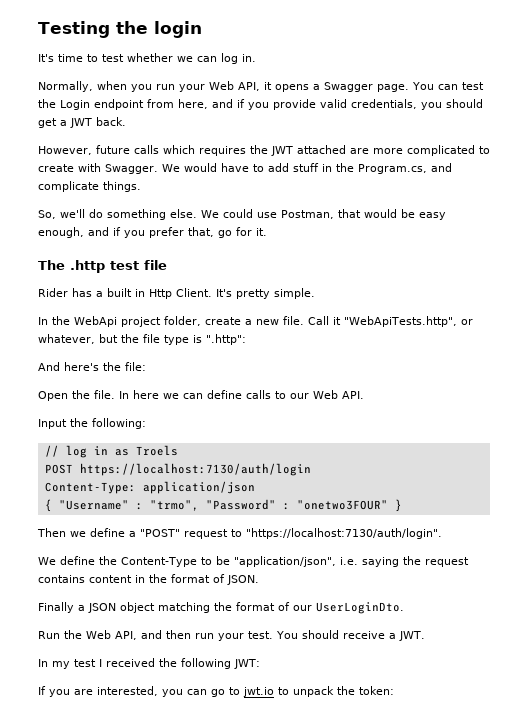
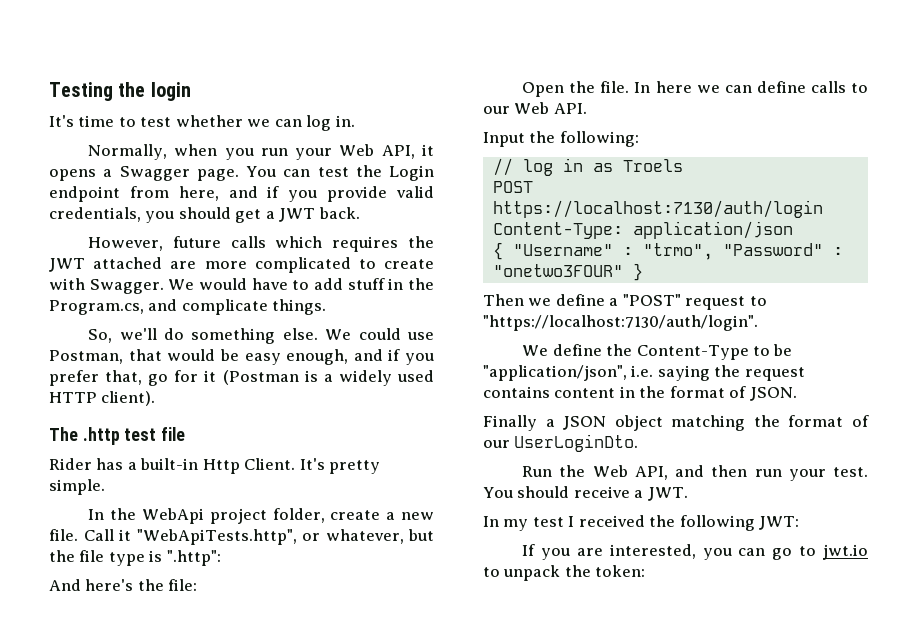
- We could use Postman, that would be easy enough, and if you prefer that, go for it.
+ We could use Postman, that would be easy enough, and if you prefer that, go for it (Postman is a widely used HTTP client).
- Rider has a built in Http Client.
+ Rider has a built-in Http Client.

